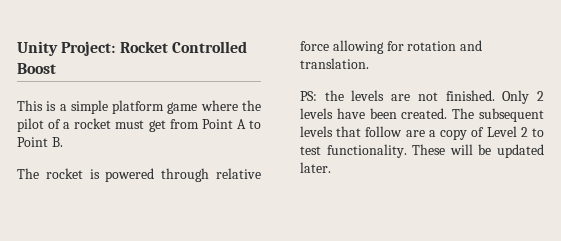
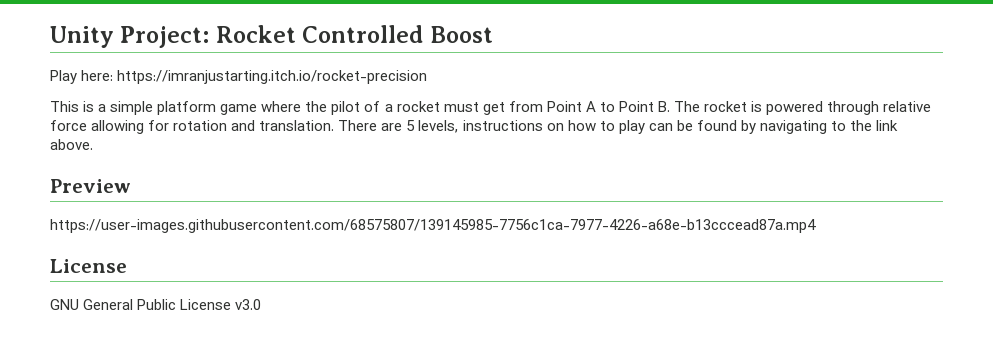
+ Play here: https://imranjustarting.itch.io/rocket-precision
- This is a simple platform game where the pilot of a rocket must get from Point A to Point B.
- The rocket is powered through relative force allowing for rotation and translation.
- PS: the levels are not finished. Only 2 levels have been created. The subsequent levels that follow are a copy of Level 2 to test functionality. These will be updated later.
+ This is a simple platform game where the pilot of a rocket must get from Point A to Point B. The rocket is powered through relative force allowing for rotation and translation. There are 5 levels, instructions on how to play can be found by navigating to the link above.
+ Preview
+ https://user-images.githubusercontent.com/68575807/139145985-7756c1ca-7977-4226-a68e-b13cccead87a.mp4
+ License
+ GNU General Public License v3.0

